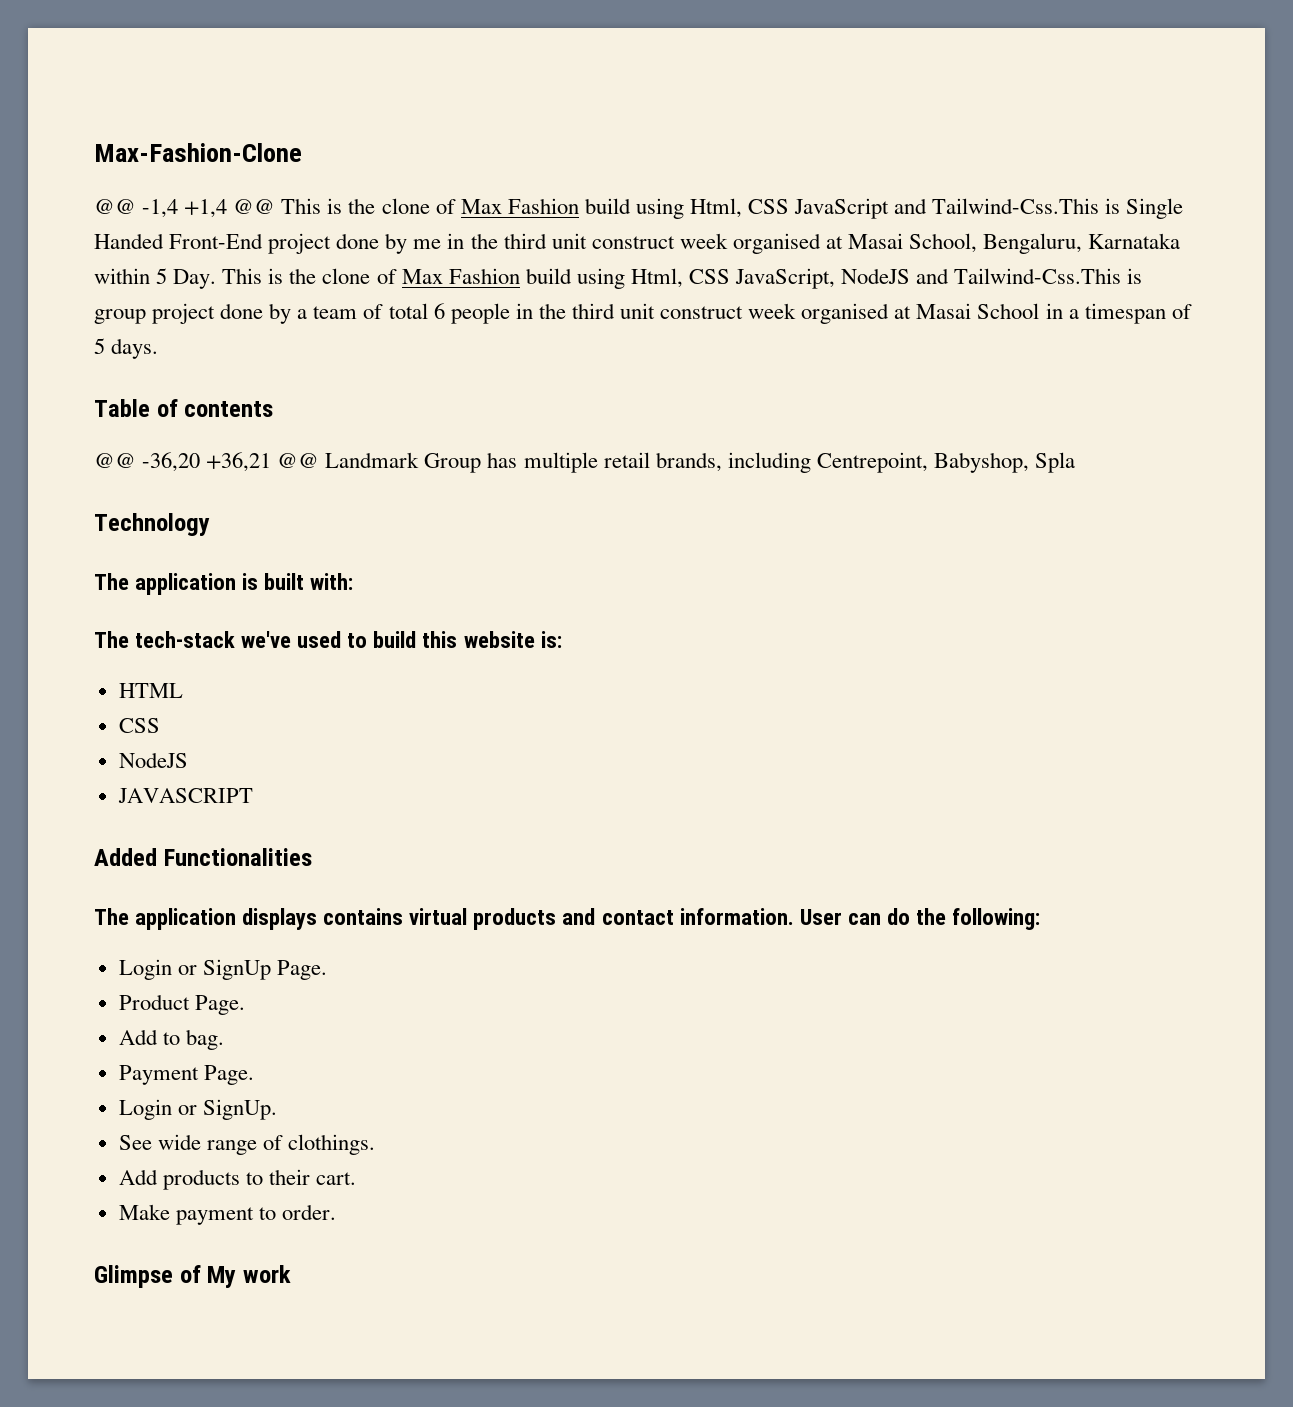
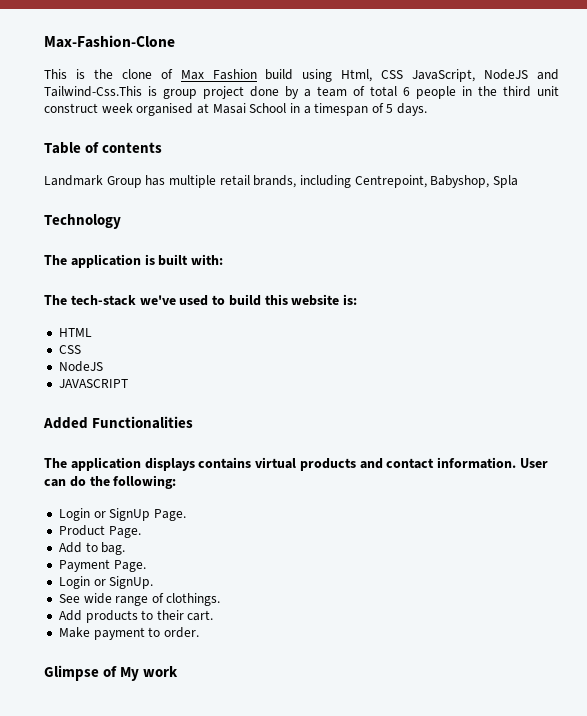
- @@ -1,4 +1,4 @@ This is the clone of Max Fashion build using Html, CSS JavaScript and Tailwind-Css.This is Single Handed Front-End project done by me in the third unit construct week organised at Masai School, Bengaluru, Karnataka within 5 Day. This is the clone of Max Fashion build using Html, CSS JavaScript, NodeJS and Tailwind-Css.This is group project done by a team of total 6 people in the third unit construct week organised at Masai School in a timespan of 5 days.
+ This is the clone of Max Fashion build using Html, CSS JavaScript, NodeJS and Tailwind-Css.This is group project done by a team of total 6 people in the third unit construct week organised at Masai School in a timespan of 5 days.
- @@ -36,20 +36,21 @@ Landmark Group has multiple retail brands, including Centrepoint, Babyshop, Spla
+ Landmark Group has multiple retail brands, including Centrepoint, Babyshop, Spla

